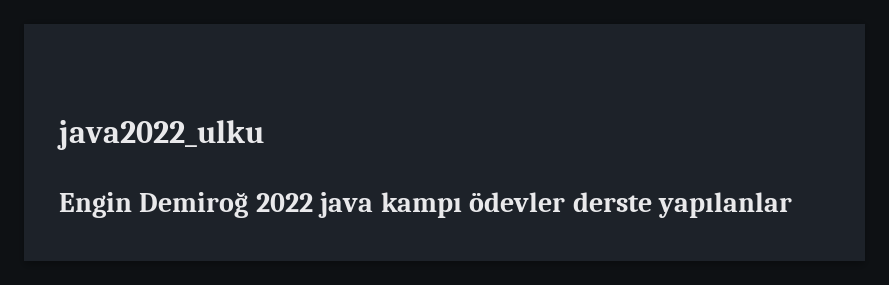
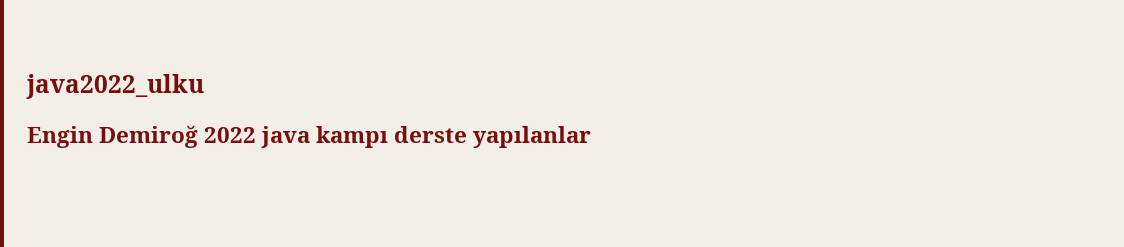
- Engin Demiroğ 2022 java kampı ödevler derste yapılanlar
+ Engin Demiroğ 2022 java kampı derste yapılanlar

